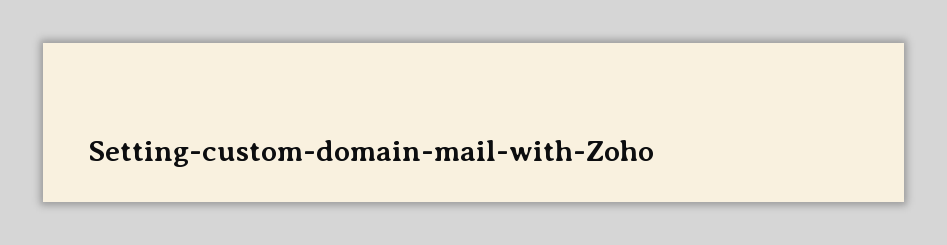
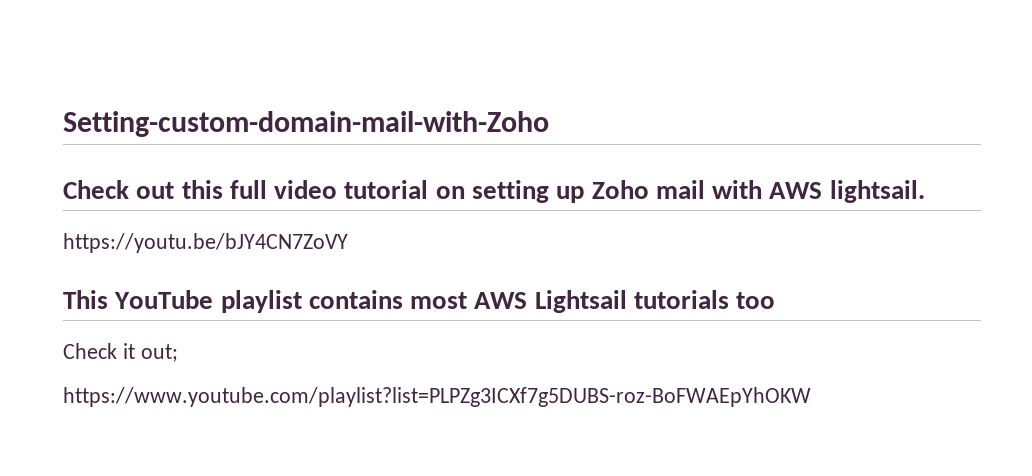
+ Check out this full video tutorial on setting up Zoho mail with AWS lightsail.
+ https://youtu.be/bJY4CN7ZoVY
+ This YouTube playlist contains most AWS Lightsail tutorials too
+ Check it out;
+ https://www.youtube.com/playlist?list=PLPZg3ICXf7g5DUBS-roz-BoFWAEpYhOKW

